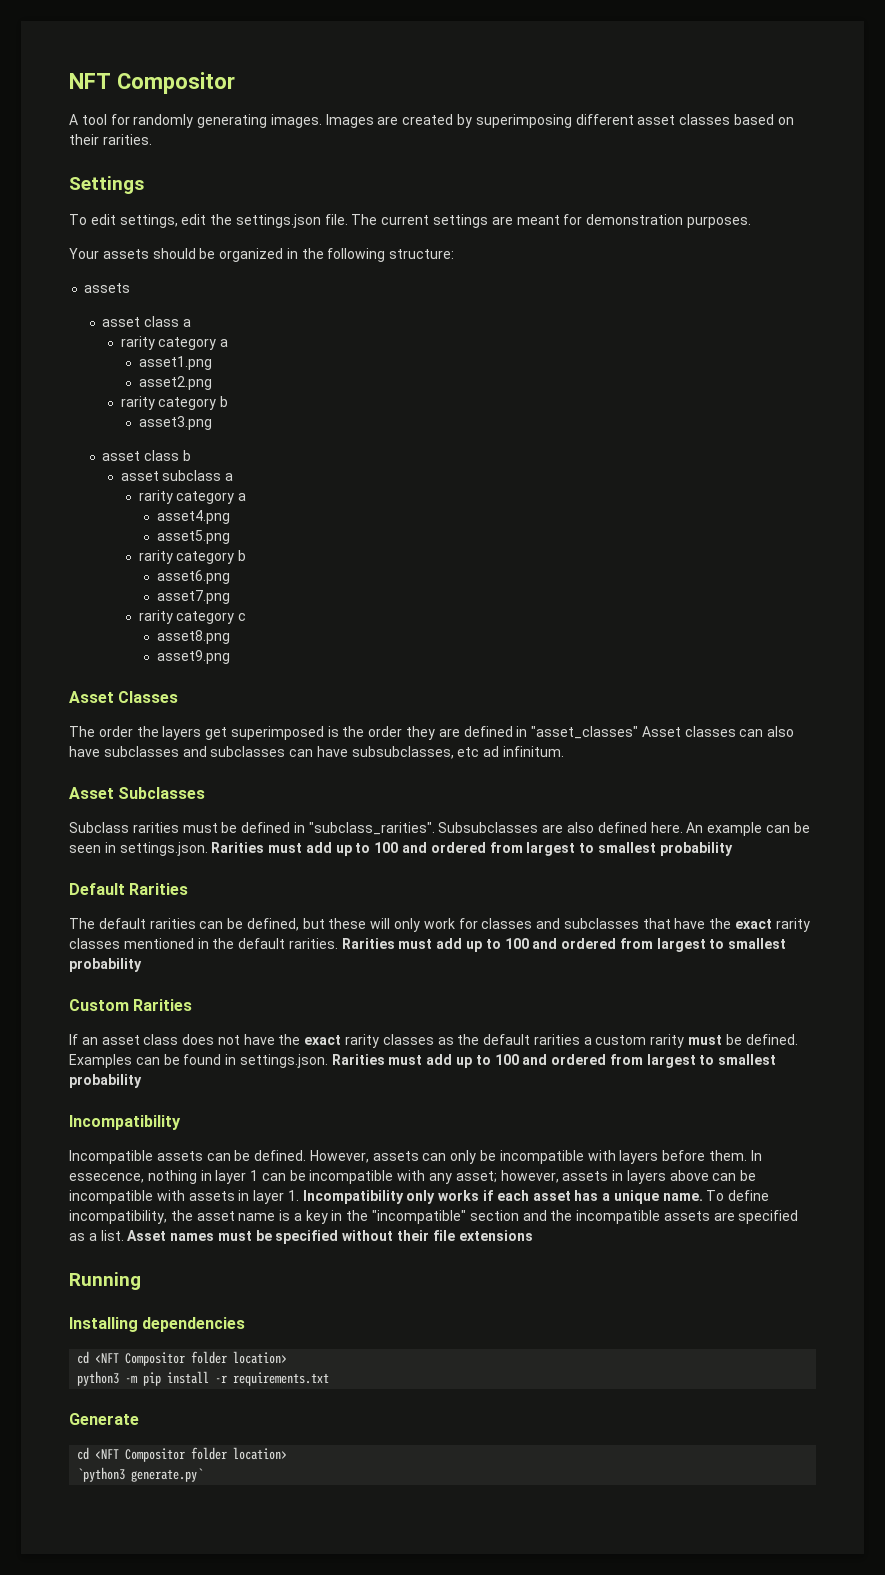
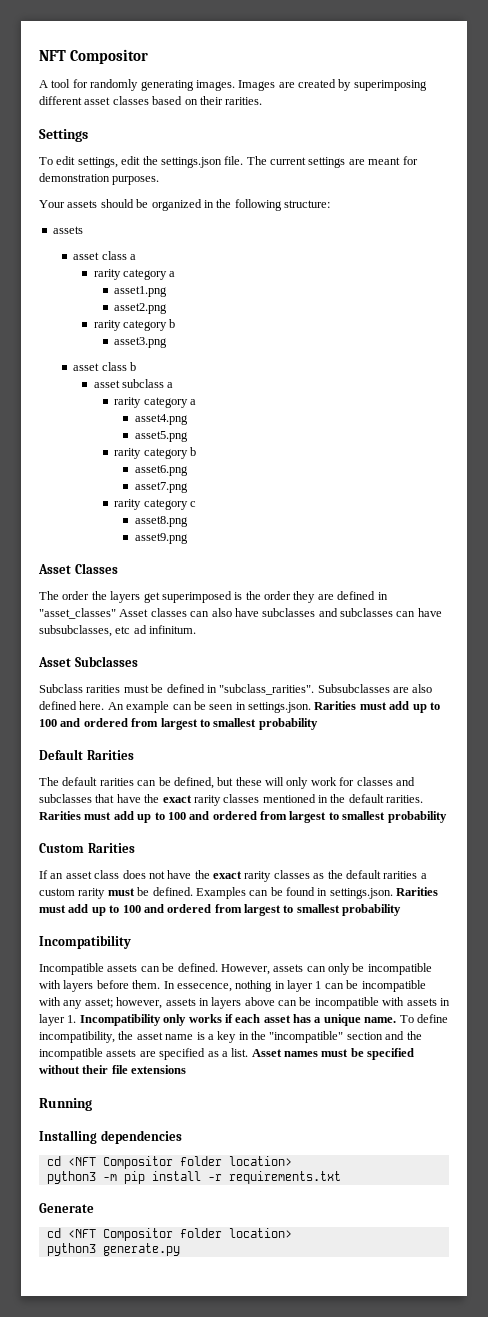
- `python3 generate.py`
+ python3 generate.py

